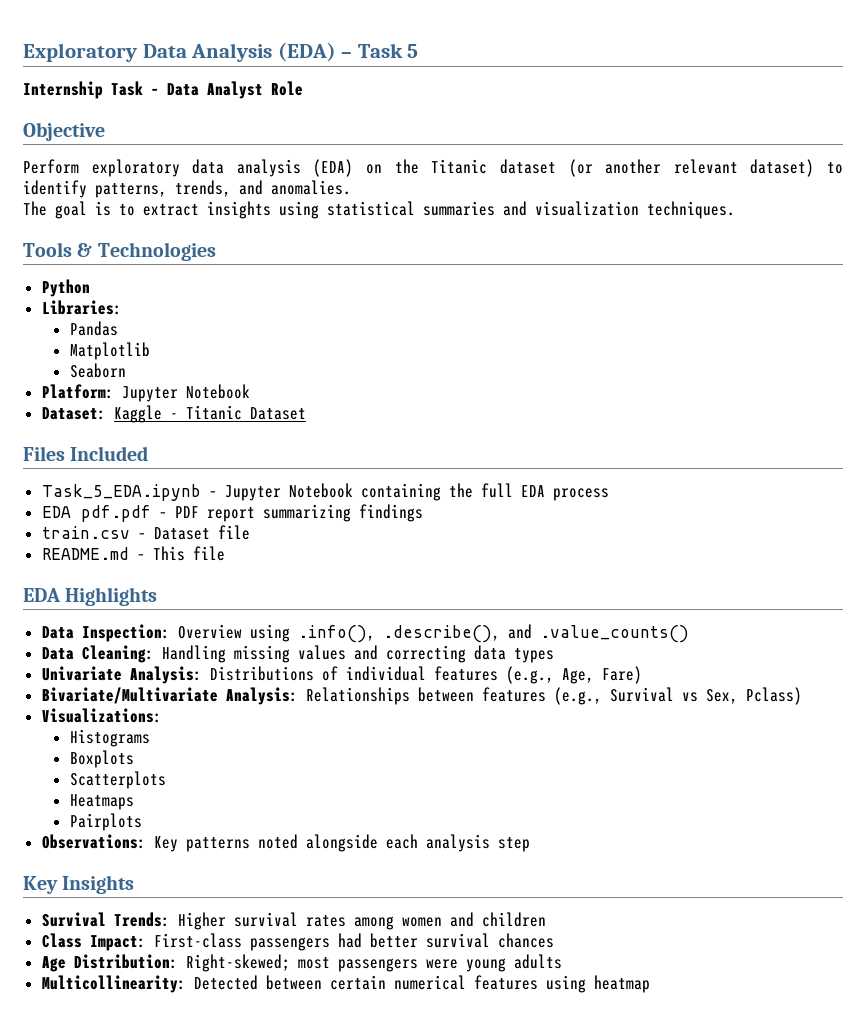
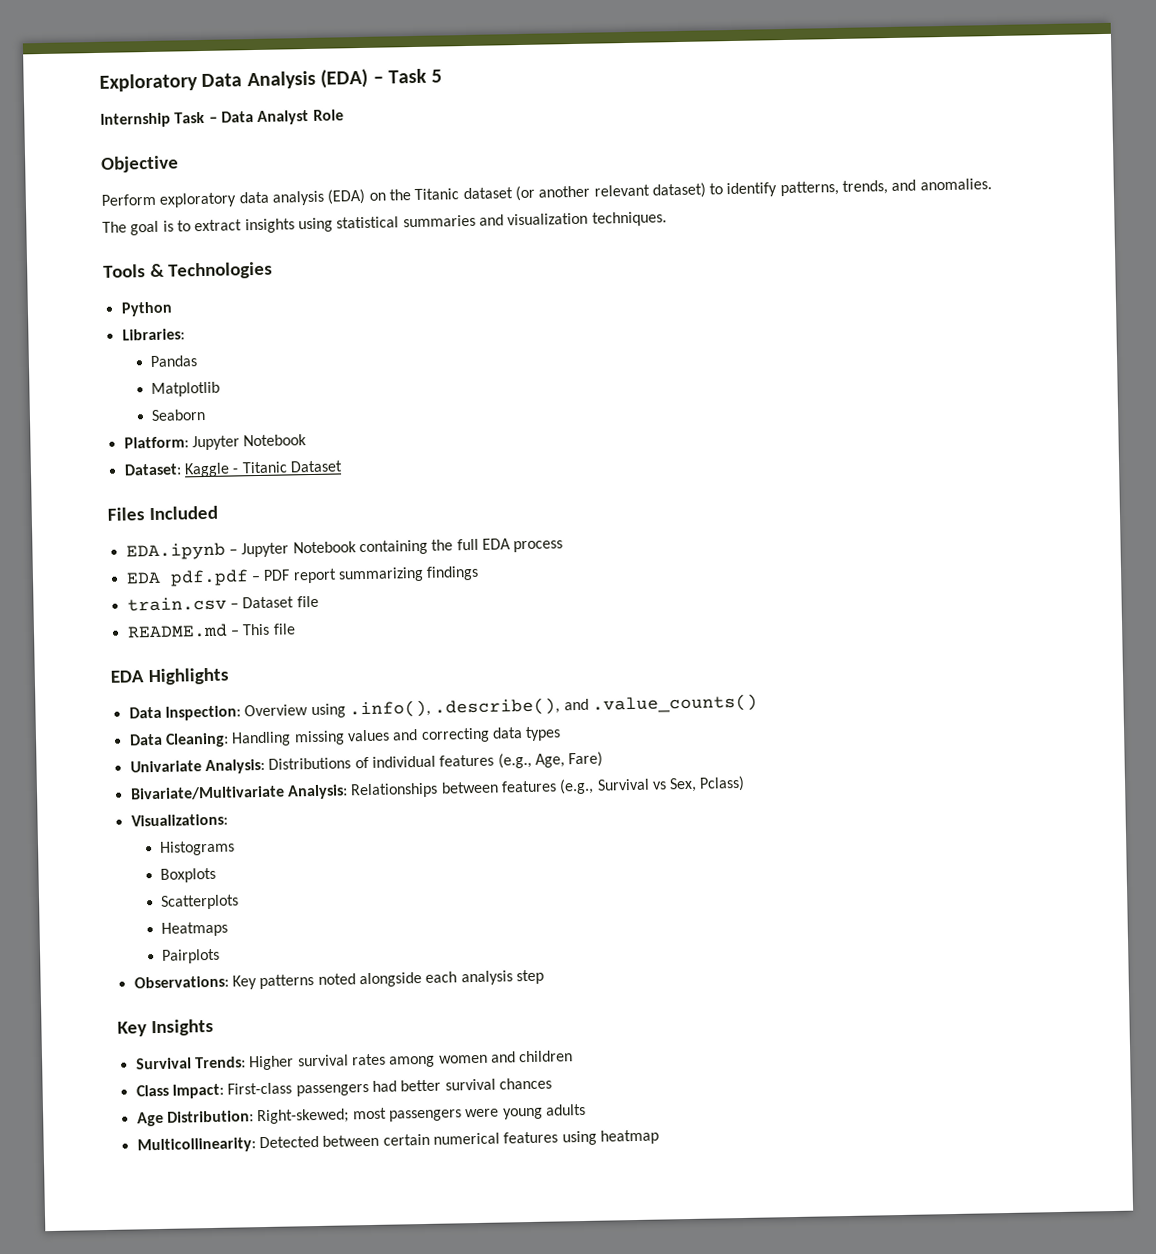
- Task_5_EDA.ipynb – Jupyter Notebook containing the full EDA process
+ EDA.ipynb – Jupyter Notebook containing the full EDA process

